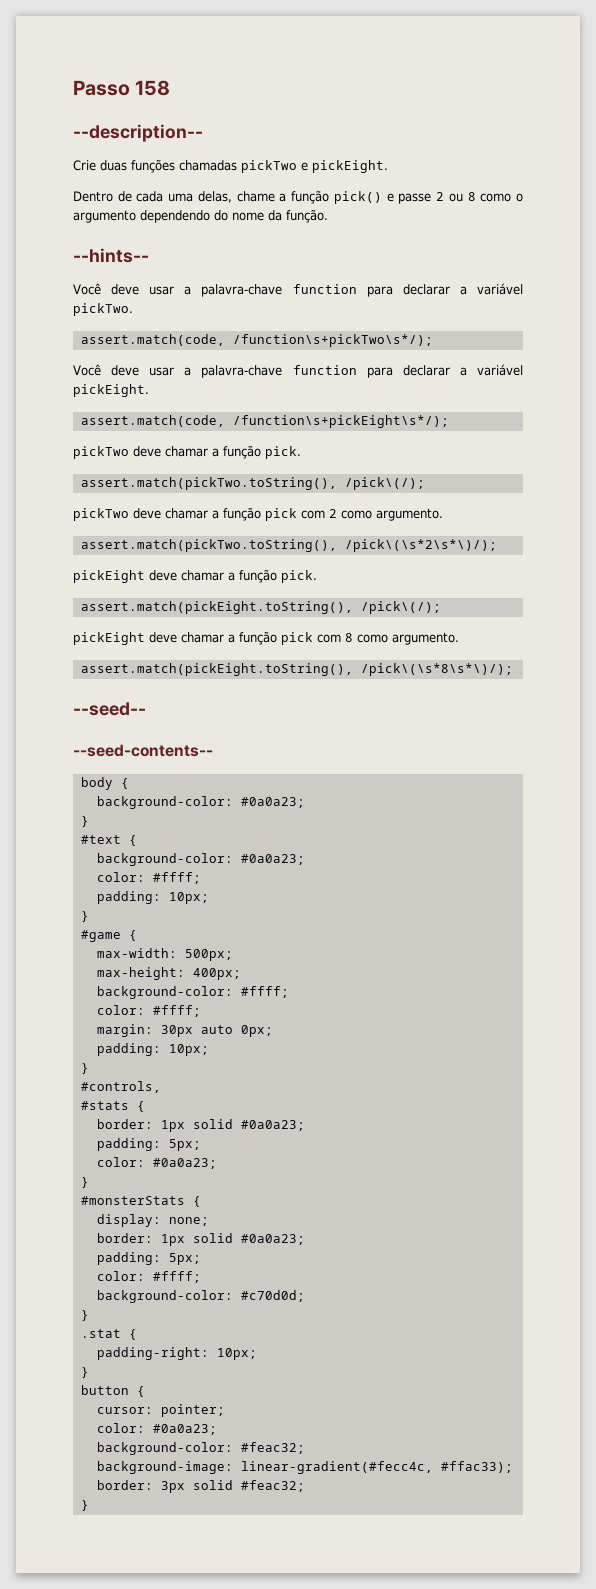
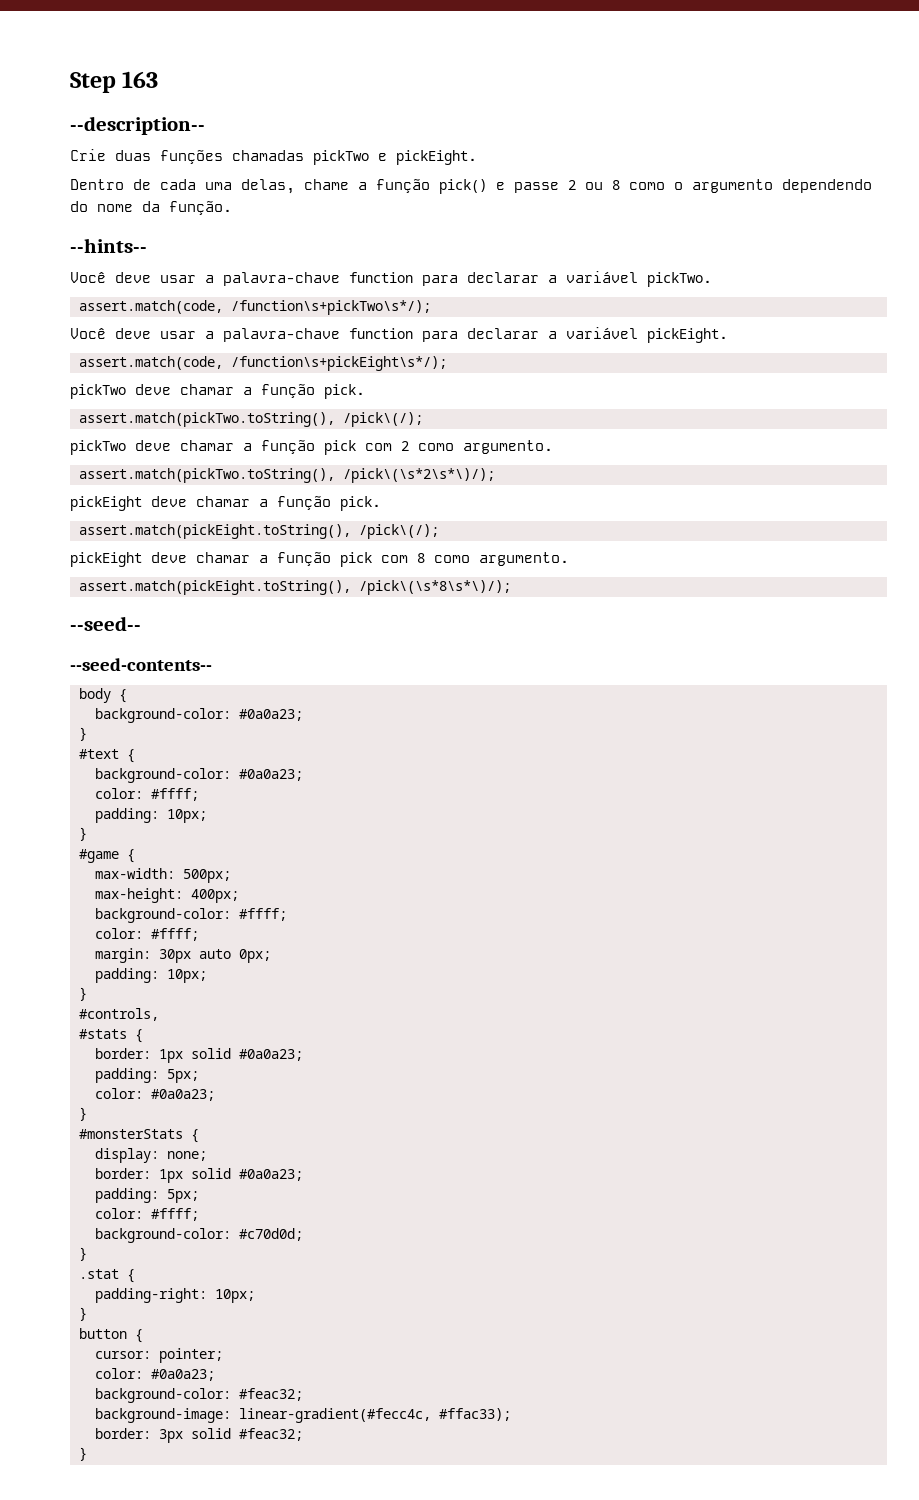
- Passo 158
+ Step 163

